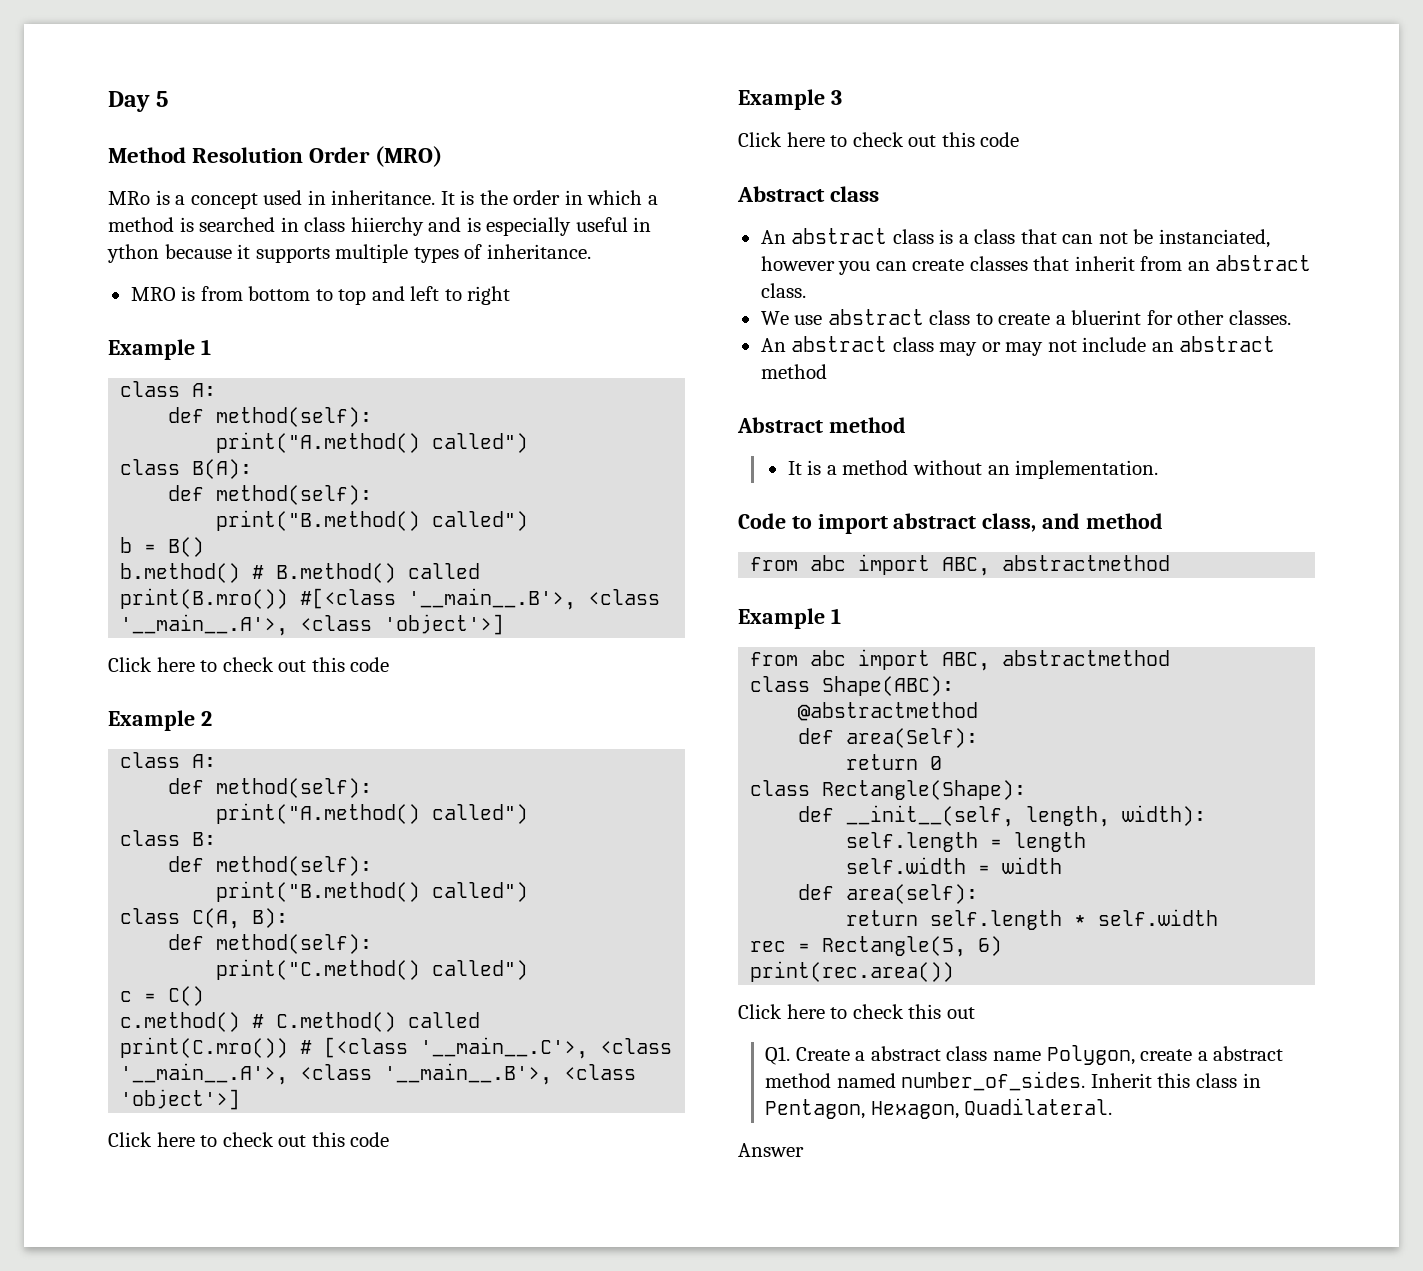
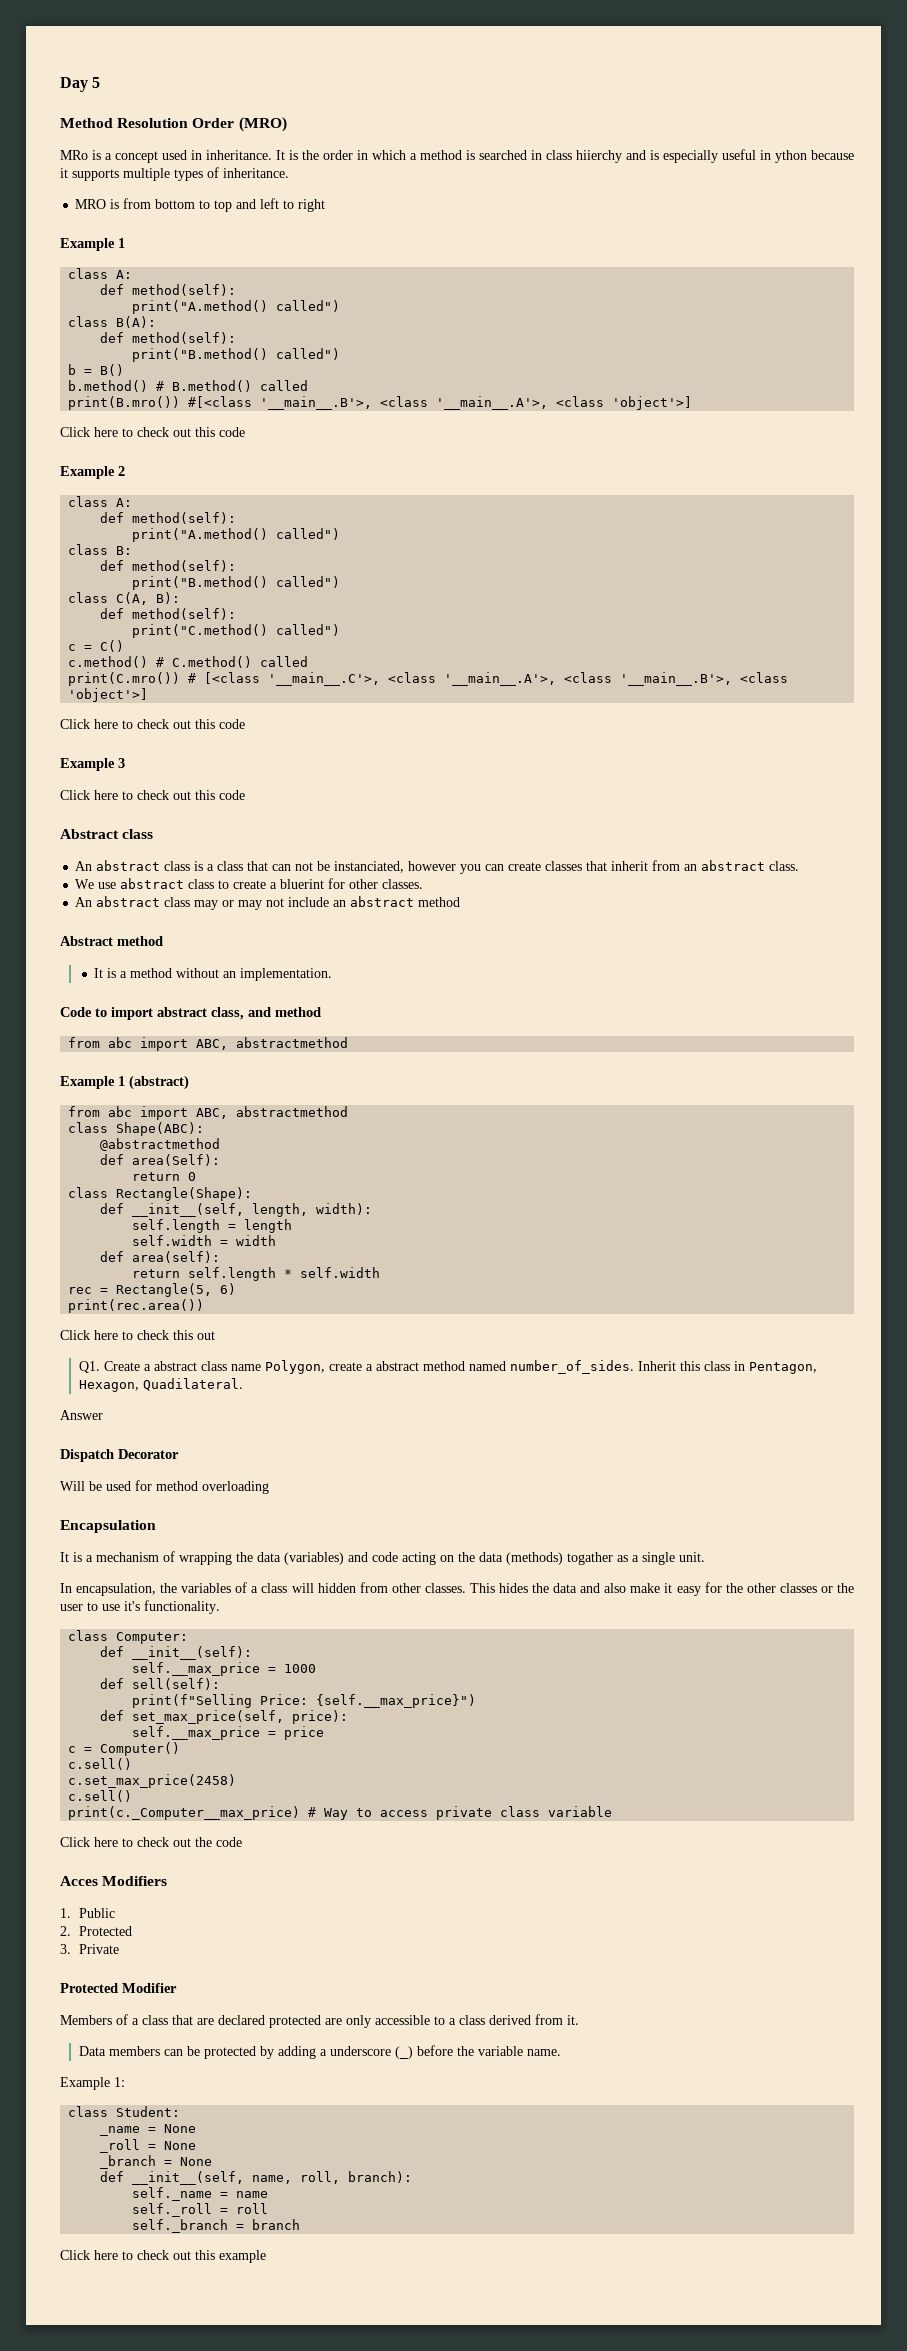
  Code to import abstract class, and method
  from abc import ABC, abstractmethod
- Example 1
+ Example 1 (abstract)
+ Dispatch Decorator
+ Will be used for method overloading
+ Encapsulation
+ It is a mechanism of wrapping the data (variables) and code acting on the data (methods) togather as a single unit.
+ In encapsulation, the variables of a class will hidden from other classes. This hides the data and also make it easy for the other classes or the user to use it's functionality.
+ class Computer:
+ def __init__(self):
+ self.__max_price = 1000
+ def sell(self):
+ print(f"Selling Price: {self.__max_price}")
+ def set_max_price(self, price):
+ self.__max_price = price
+ c = Computer()
+ c.sell()
+ c.set_max_price(2458)
+ c.sell()
+ print(c._Computer__max_price) # Way to access private class variable
+ Click here to check out the code
+ Acces Modifiers
+ 1. Public
+ 2. Protected
+ 3. Private
+ Protected Modifier
+ Members of a class that are declared protected are only accessible to a class derived from it.
+ Data members can be protected by adding a underscore (_) before the variable name.
+ Example 1:
+ class Student:
+ _name = None
+ _roll = None
+ _branch = None
+ def __init__(self, name, roll, branch):
+ self._name = name
+ self._roll = roll
+ self._branch = branch
+ Click here to check out this example

